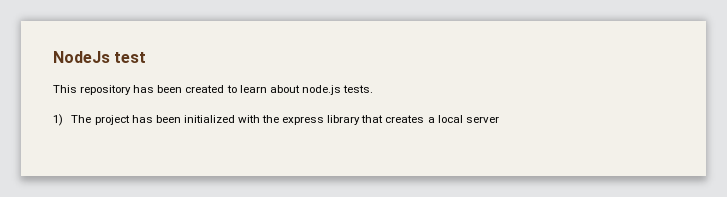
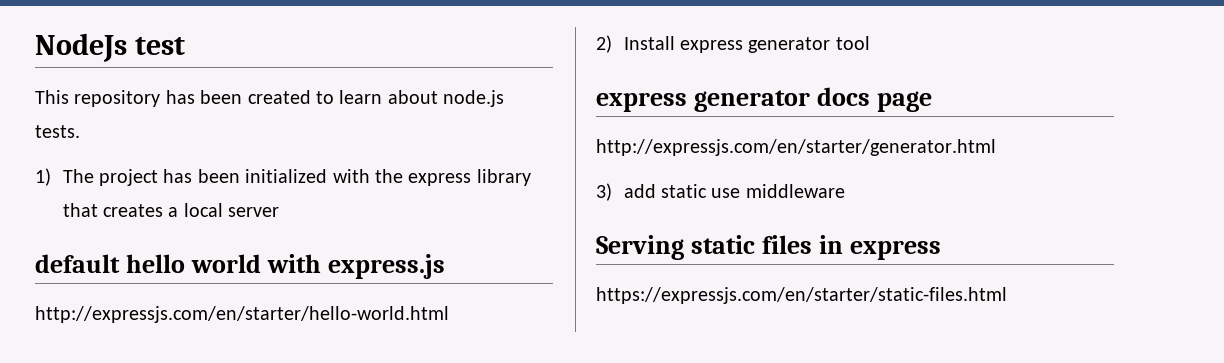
+ default hello world with express.js
+ http://expressjs.com/en/starter/hello-world.html
+ 2) Install express generator tool
+ express generator docs page
+ http://expressjs.com/en/starter/generator.html
+ 3) add static use middleware
+ Serving static files in express
+ https://expressjs.com/en/starter/static-files.html

